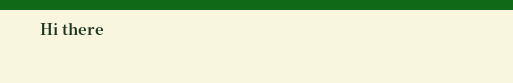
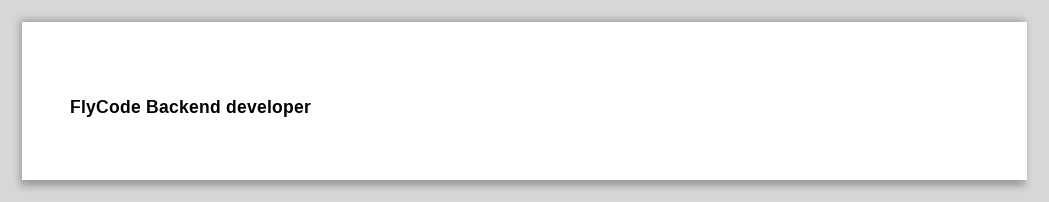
- Hi there
+ FlyCode Backend developer

